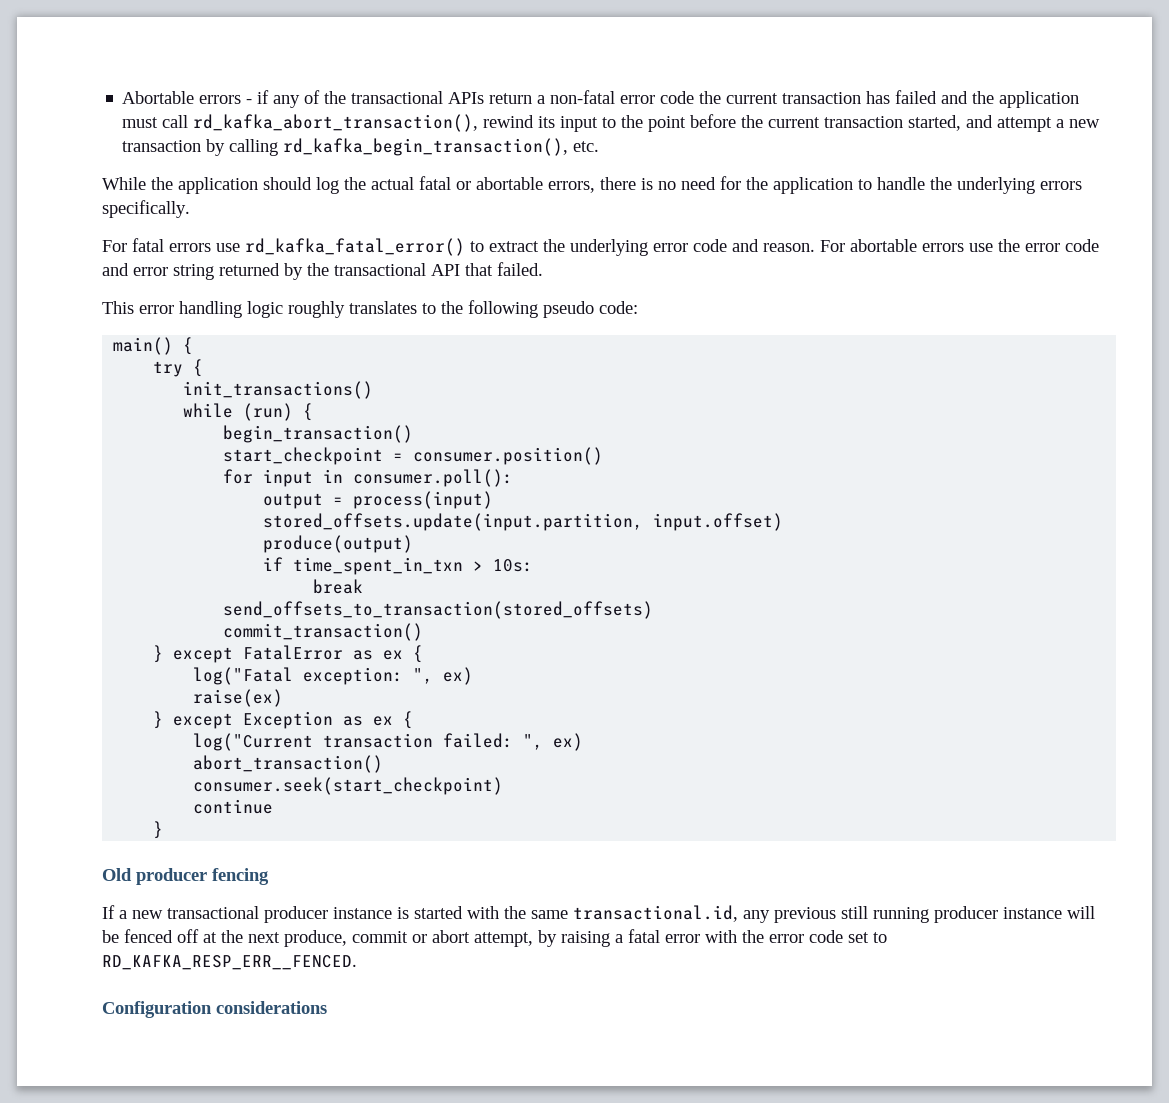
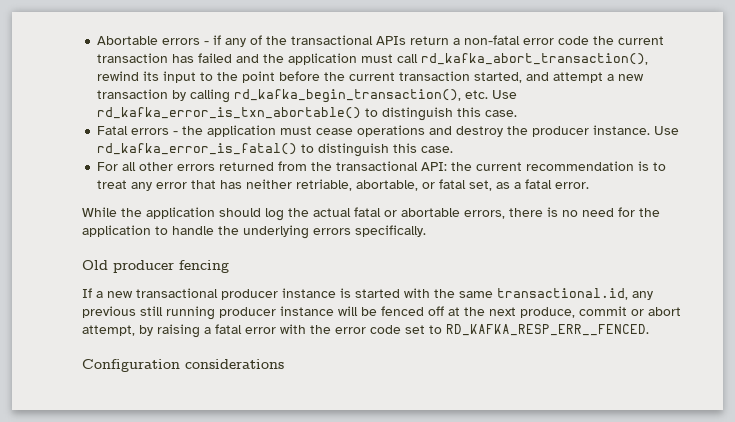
- Abortable errors - if any of the transactional APIs return a non-fatal error code the current transaction has failed and the application must call rd_kafka_abort_transaction(), rewind its input to the point before the current transaction started, and attempt a new transaction by calling rd_kafka_begin_transaction(), etc.
+ Abortable errors - if any of the transactional APIs return a non-fatal error code the current transaction has failed and the application must call rd_kafka_abort_transaction(), rewind its input to the point before the current transaction started, and attempt a new transaction by calling rd_kafka_begin_transaction(), etc. Use rd_kafka_error_is_txn_abortable() to distinguish this case.
+ Fatal errors - the application must cease operations and destroy the producer instance. Use rd_kafka_error_is_fatal() to distinguish this case.
+ For all other errors returned from the transactional API: the current recommendation is to treat any error that has neither retriable, abortable, or fatal set, as a fatal error.
- For fatal errors use rd_kafka_fatal_error() to extract the underlying error code and reason. For abortable errors use the error code and error string returned by the transactional API that failed.
- This error handling logic roughly translates to the following pseudo code:
- main() {
- try {
- init_transactions()
- while (run) {
- begin_transaction()
- start_checkpoint = consumer.position()
- for input in consumer.poll():
- output = process(input)
- stored_offsets.update(input.partition, input.offset)
- produce(output)
- if time_spent_in_txn > 10s:
- break
- send_offsets_to_transaction(stored_offsets)
- commit_transaction()
- } except FatalError as ex {
- log("Fatal exception: ", ex)
- raise(ex)
- } except Exception as ex {
- log("Current transaction failed: ", ex)
- abort_transaction()
- consumer.seek(start_checkpoint)
- continue
- }

